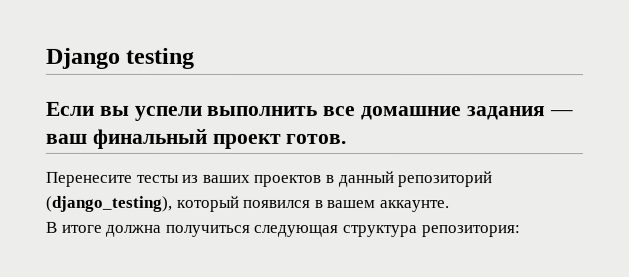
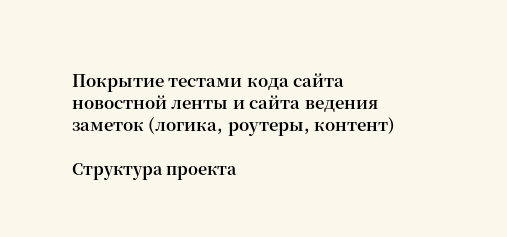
- Django testing
- Если вы успели выполнить все домашние задания — ваш финальный проект готов.
- Перенесите тесты из ваших проектов в данный репозиторий (django_testing), который появился в вашем аккаунте.
- В итоге должна получиться следующая структура репозитория:
+ Покрытие тестами кода сайта новостной ленты и сайта ведения заметок (логика, роутеры, контент)
+ Структура проекта

